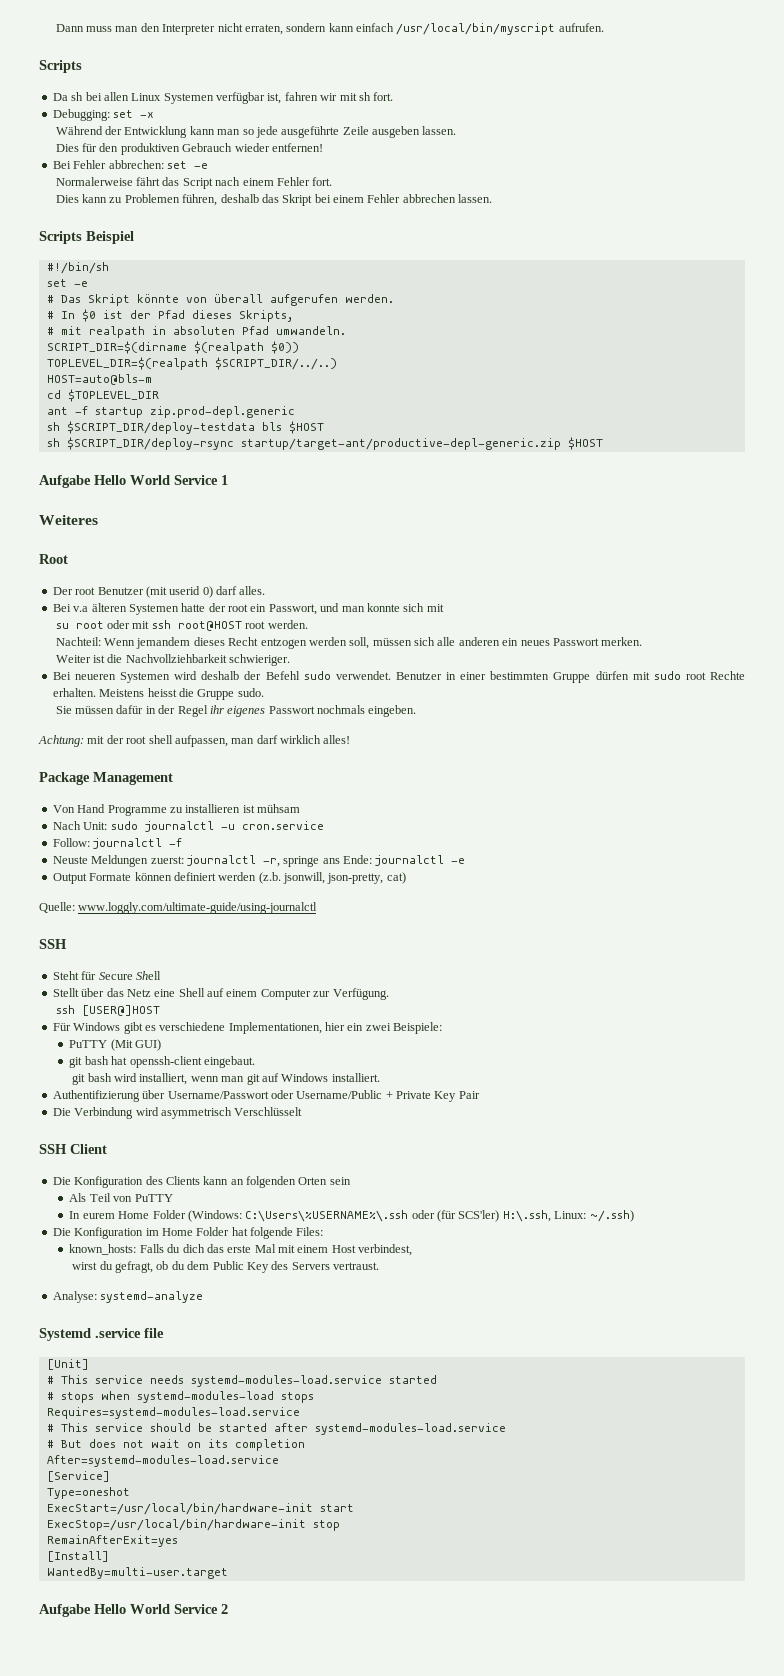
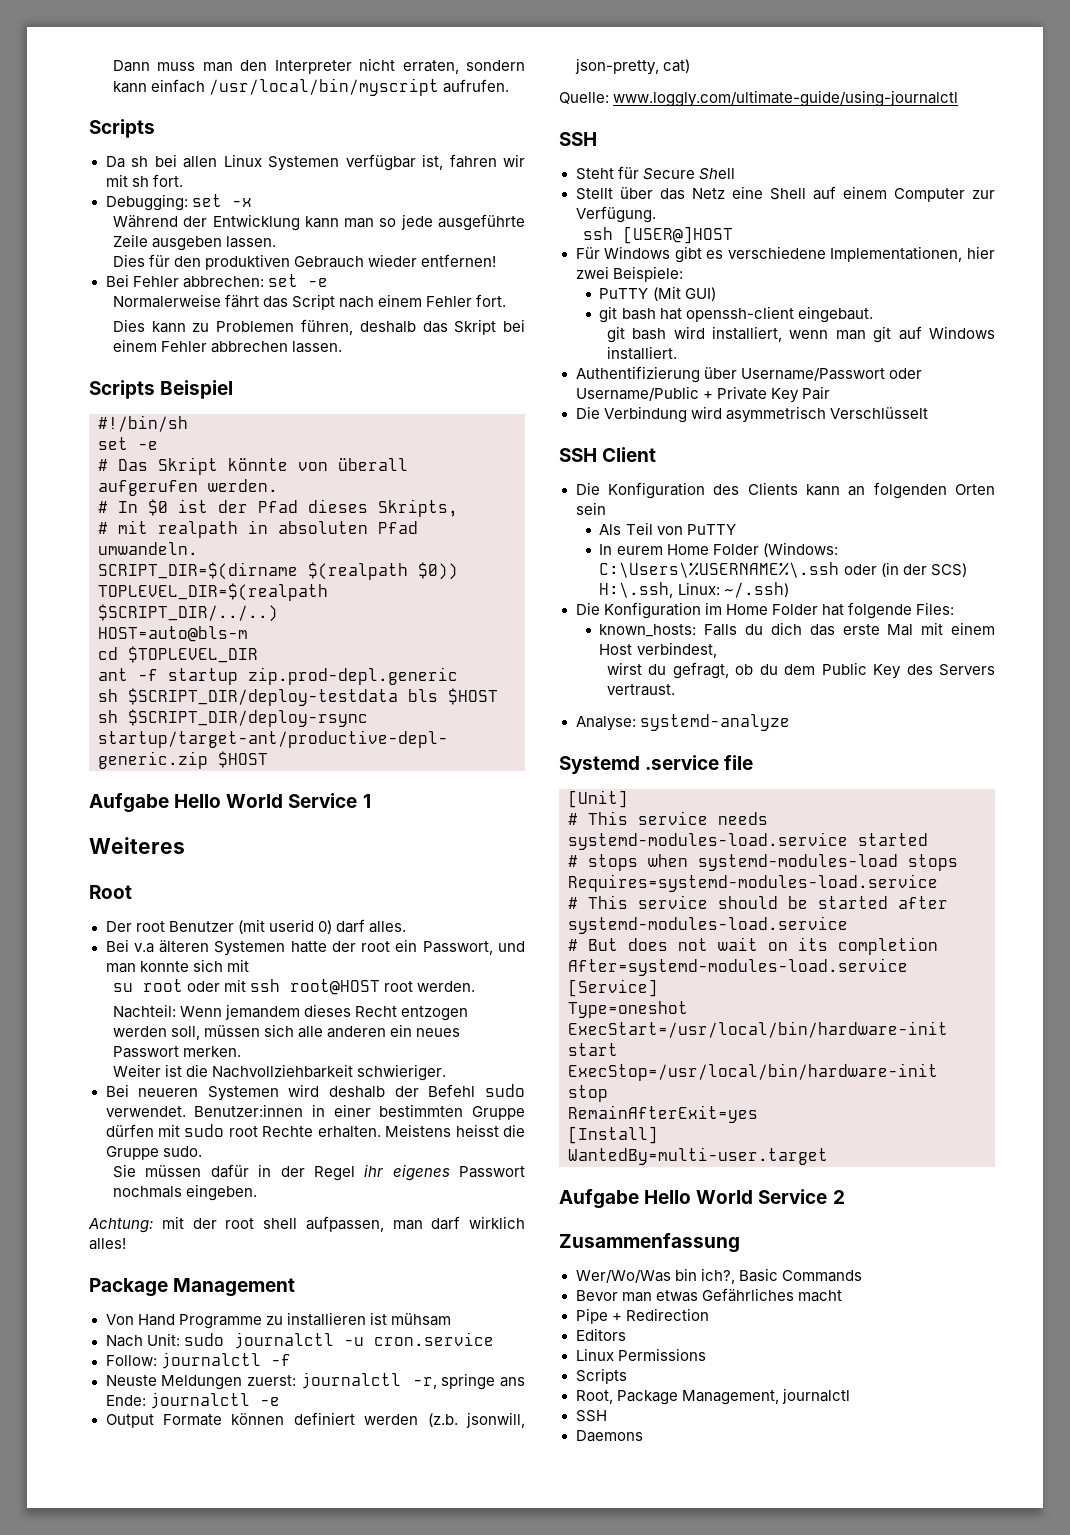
- Benutzer in einer bestimmten Gruppe dürfen mit sudo root Rechte erhalten.
+ Benutzer:innen in einer bestimmten Gruppe dürfen mit sudo root Rechte erhalten.
- Für Windows gibt es verschiedene Implementationen, hier ein zwei Beispiele:
+ Für Windows gibt es verschiedene Implementationen, hier zwei Beispiele:
- In eurem Home Folder (Windows: C:\Users\%USERNAME%\.ssh oder (für SCS'ler) H:\.ssh, Linux: ~/.ssh)
+ In eurem Home Folder (Windows: C:\Users\%USERNAME%\.ssh oder (in der SCS) H:\.ssh, Linux: ~/.ssh)
+ Zusammenfassung
+ Wer/Wo/Was bin ich?, Basic Commands
+ Bevor man etwas Gefährliches macht
+ Pipe + Redirection
+ Editors
+ Linux Permissions
+ Scripts
+ Root, Package Management, journalctl
+ SSH
+ Daemons

